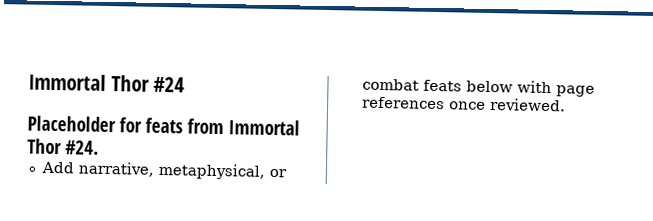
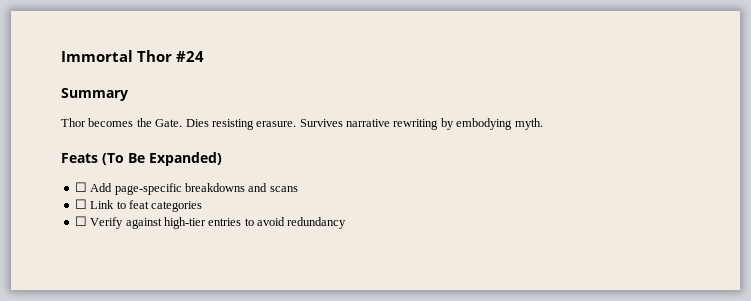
- Placeholder for feats from Immortal Thor #24.
- Add narrative, metaphysical, or combat feats below with page references once reviewed.
+ Summary
+ Thor becomes the Gate. Dies resisting erasure. Survives narrative rewriting by embodying myth.
+ Feats (To Be Expanded)
+ ☐ Add page-specific breakdowns and scans
+ ☐ Link to feat categories
+ ☐ Verify against high-tier entries to avoid redundancy

